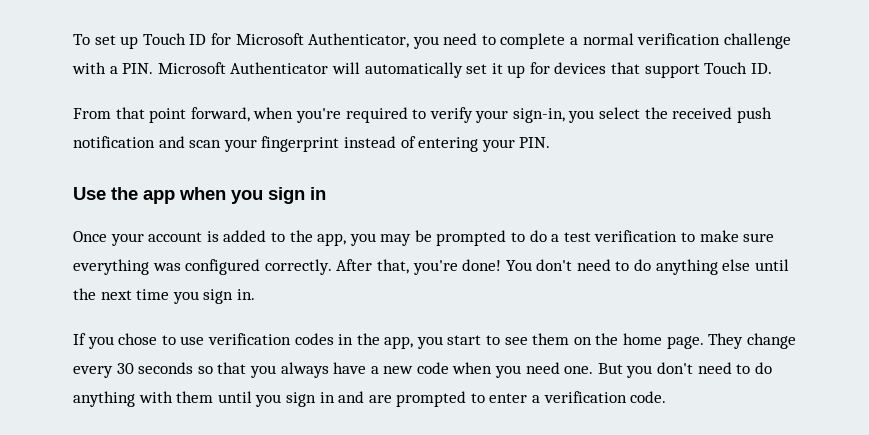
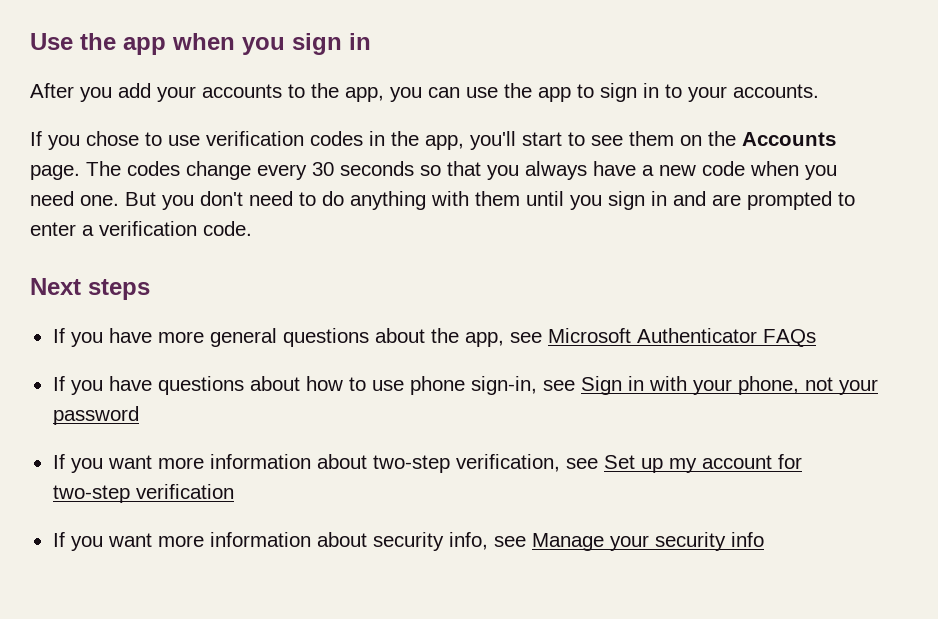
- To set up Touch ID for Microsoft Authenticator, you need to complete a normal verification challenge with a PIN. Microsoft Authenticator will automatically set it up for devices that support Touch ID.
- From that point forward, when you're required to verify your sign-in, you select the received push notification and scan your fingerprint instead of entering your PIN.
- Once your account is added to the app, you may be prompted to do a test verification to make sure everything was configured correctly. After that, you're done! You don't need to do anything else until the next time you sign in.
+ After you add your accounts to the app, you can use the app to sign in to your accounts.
- If you chose to use verification codes in the app, you start to see them on the home page. They change every 30 seconds so that you always have a new code when you need one.
+ If you chose to use verification codes in the app, you'll start to see them on the Accounts page. The codes change every 30 seconds so that you always have a new code when you need one.
+ Next steps
+ If you have more general questions about the app, see Microsoft Authenticator FAQs
+ If you have questions about how to use phone sign-in, see Sign in with your phone, not your password
+ If you want more information about two-step verification, see Set up my account for two-step verification
+ If you want more information about security info, see Manage your security info

